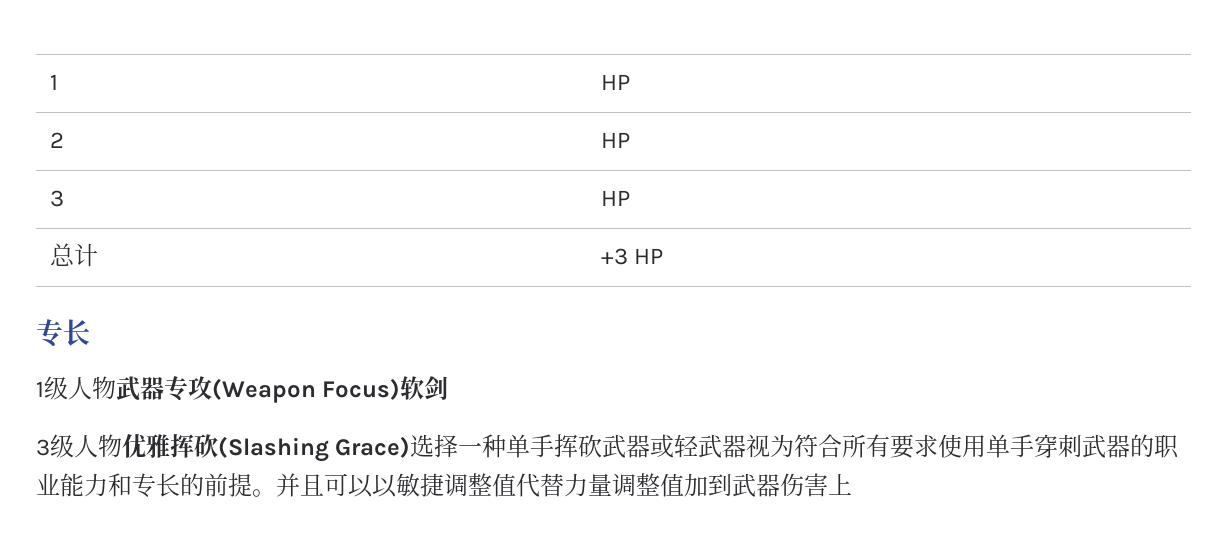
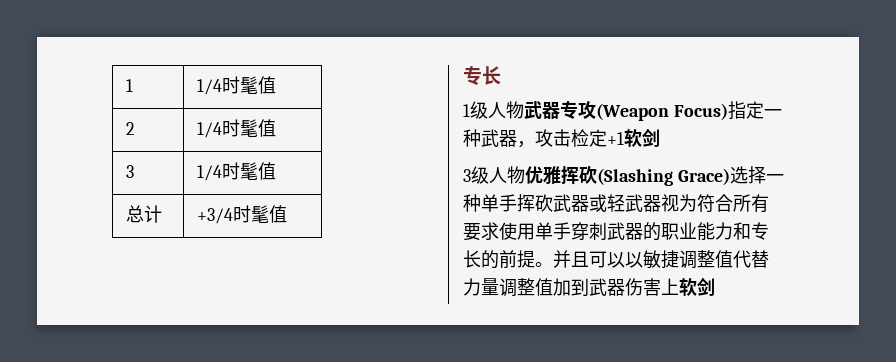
- 1 | HP
+ 1 | 1/4时髦值
- 2 | HP
+ 2 | 1/4时髦值
- 3 | HP
+ 3 | 1/4时髦值
- 总计 | +3 HP
+ 总计 | +3/4时髦值
- 1级人物武器专攻(Weapon Focus)软剑
+ 1级人物武器专攻(Weapon Focus)指定一种武器，攻击检定+1软剑
- 并且可以以敏捷调整值代替力量调整值加到武器伤害上
+ 并且可以以敏捷调整值代替力量调整值加到武器伤害上软剑

